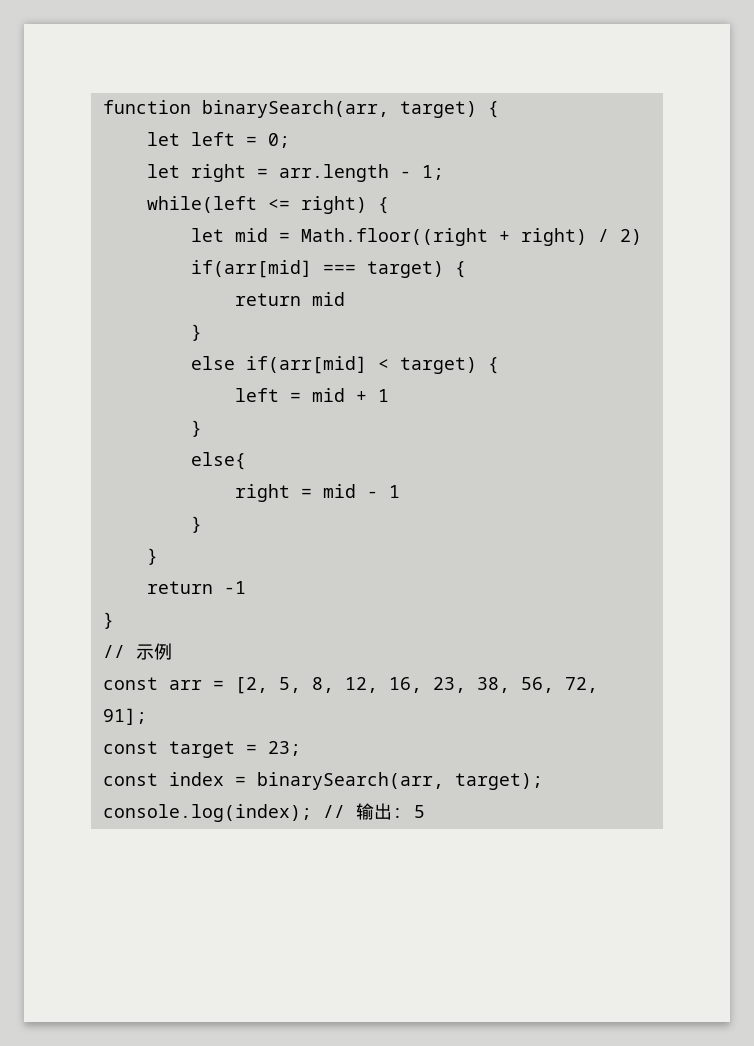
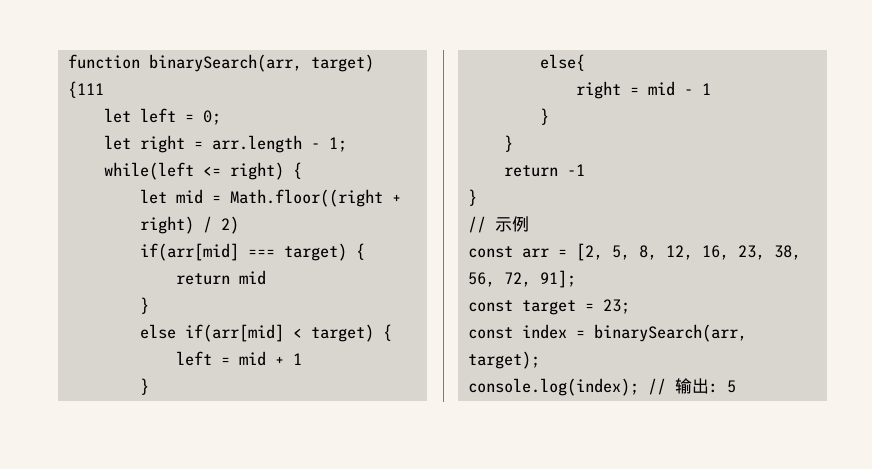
- function binarySearch(arr, target) {
+ function binarySearch(arr, target) {111

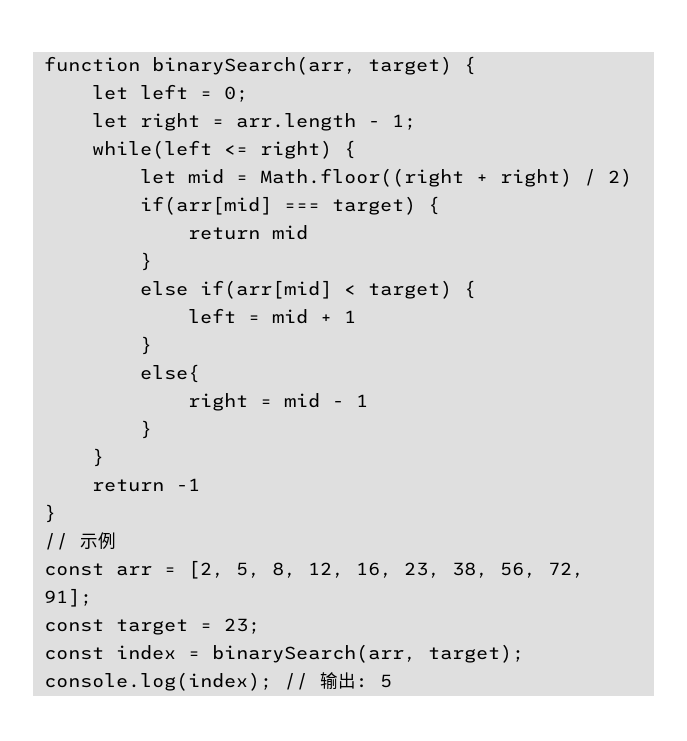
- function binarySearch(arr, target) {111
+ function binarySearch(arr, target) {

